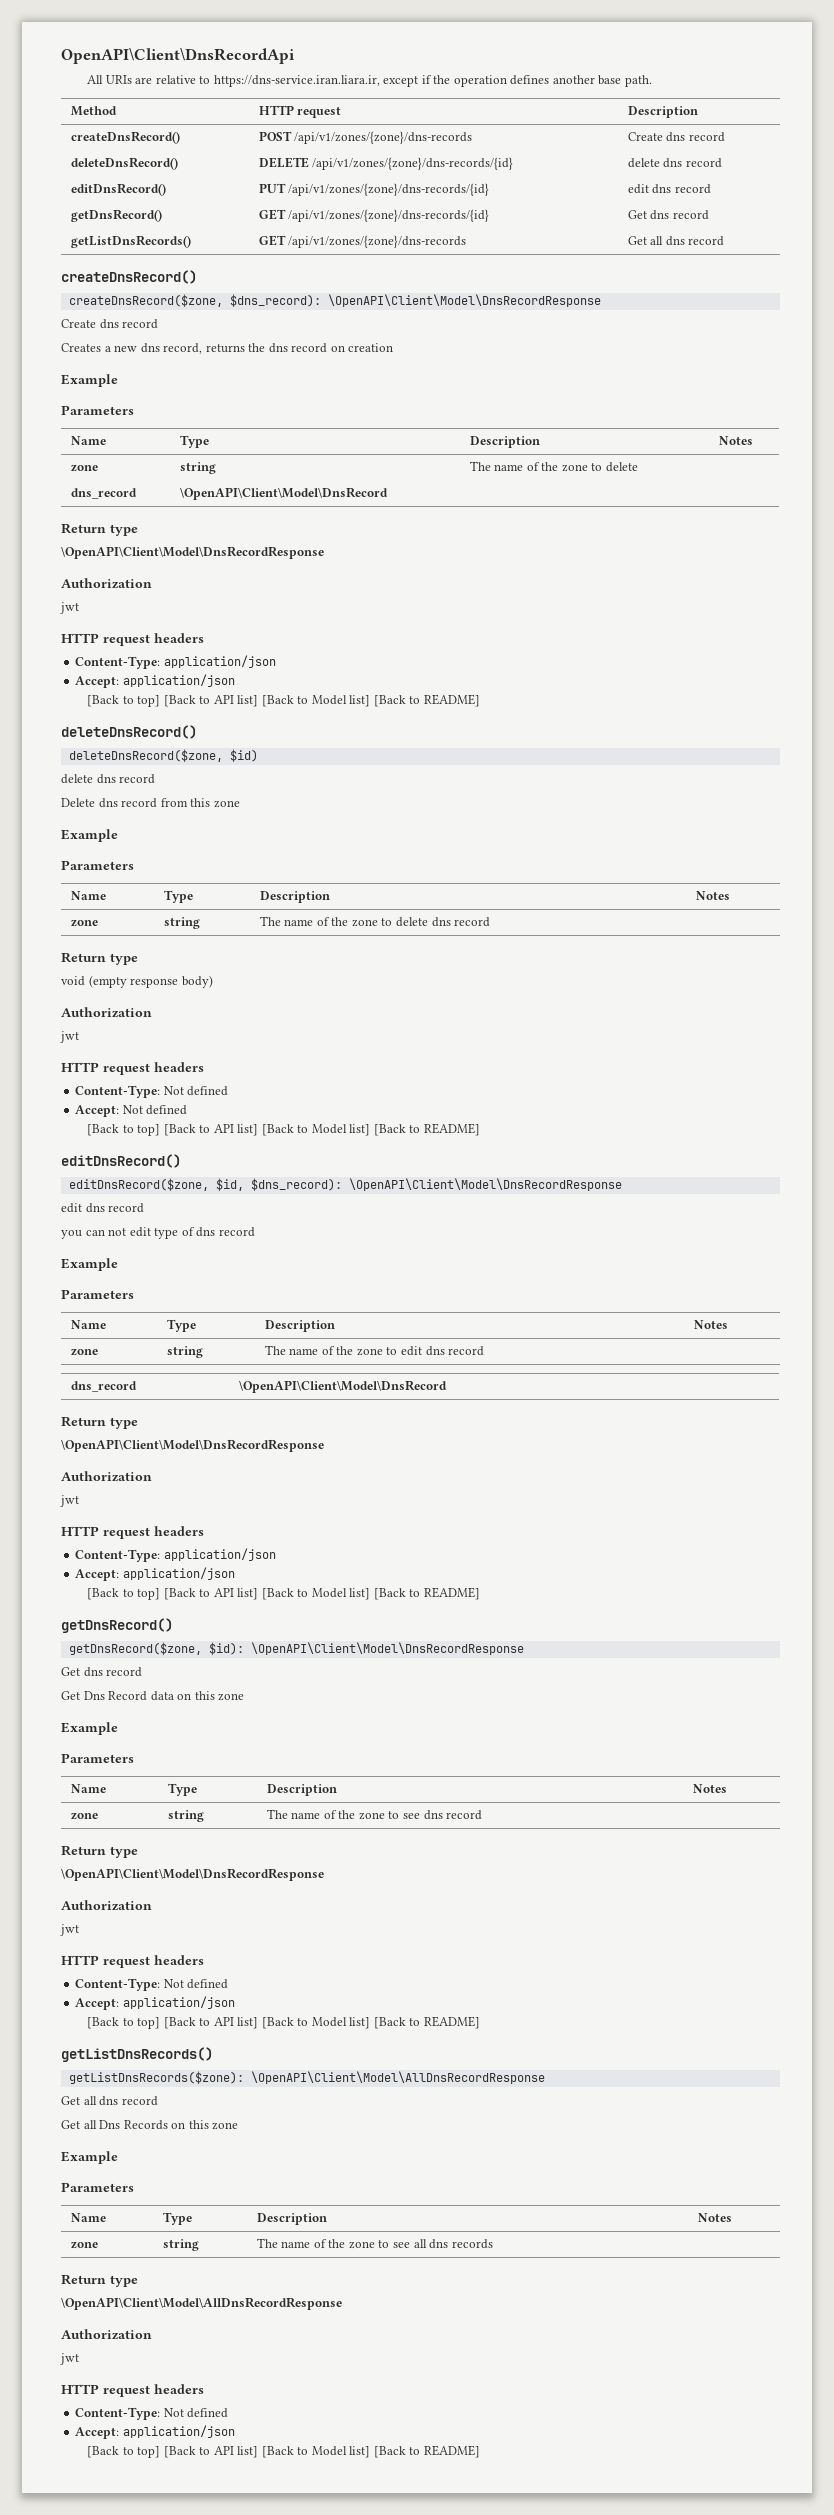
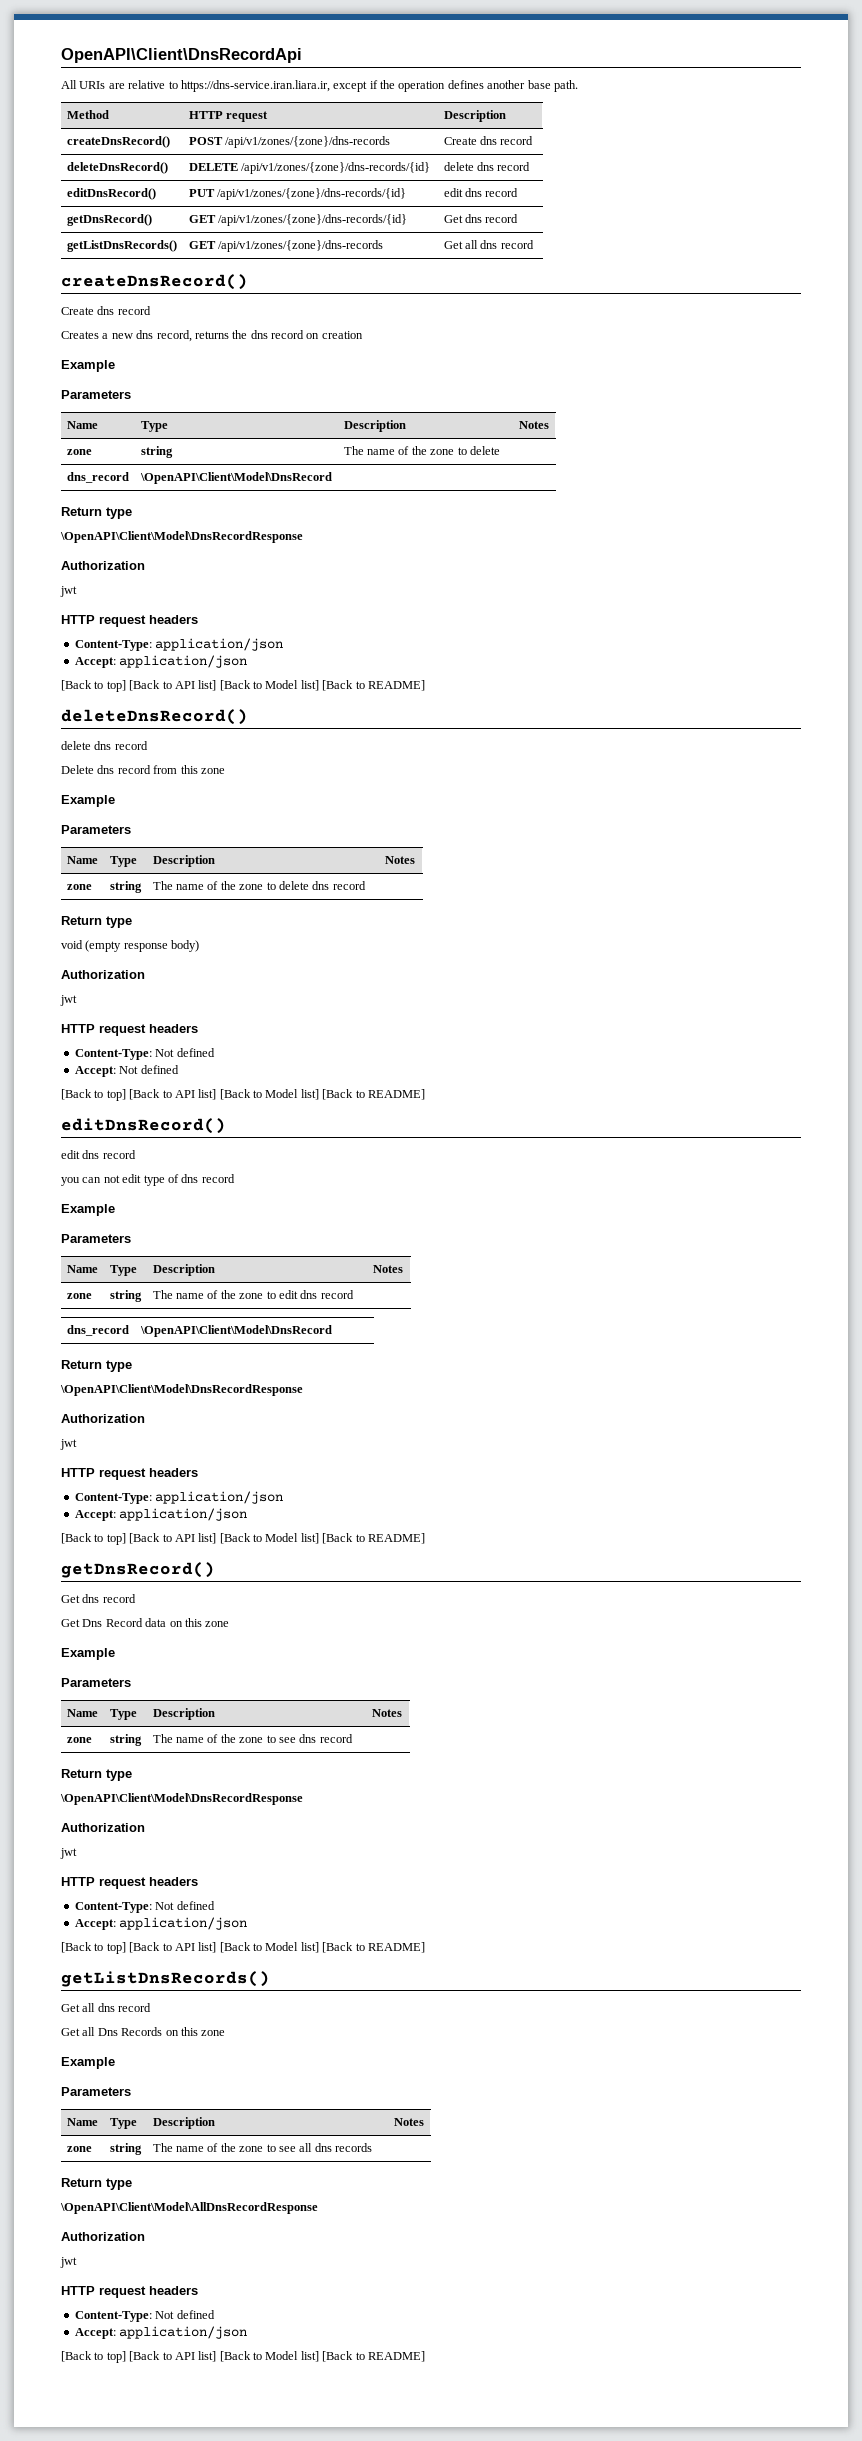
- createDnsRecord($zone, $dns_record): \OpenAPI\Client\Model\DnsRecordResponse
- deleteDnsRecord($zone, $id)
- editDnsRecord($zone, $id, $dns_record): \OpenAPI\Client\Model\DnsRecordResponse
- getDnsRecord($zone, $id): \OpenAPI\Client\Model\DnsRecordResponse
- getListDnsRecords($zone): \OpenAPI\Client\Model\AllDnsRecordResponse

